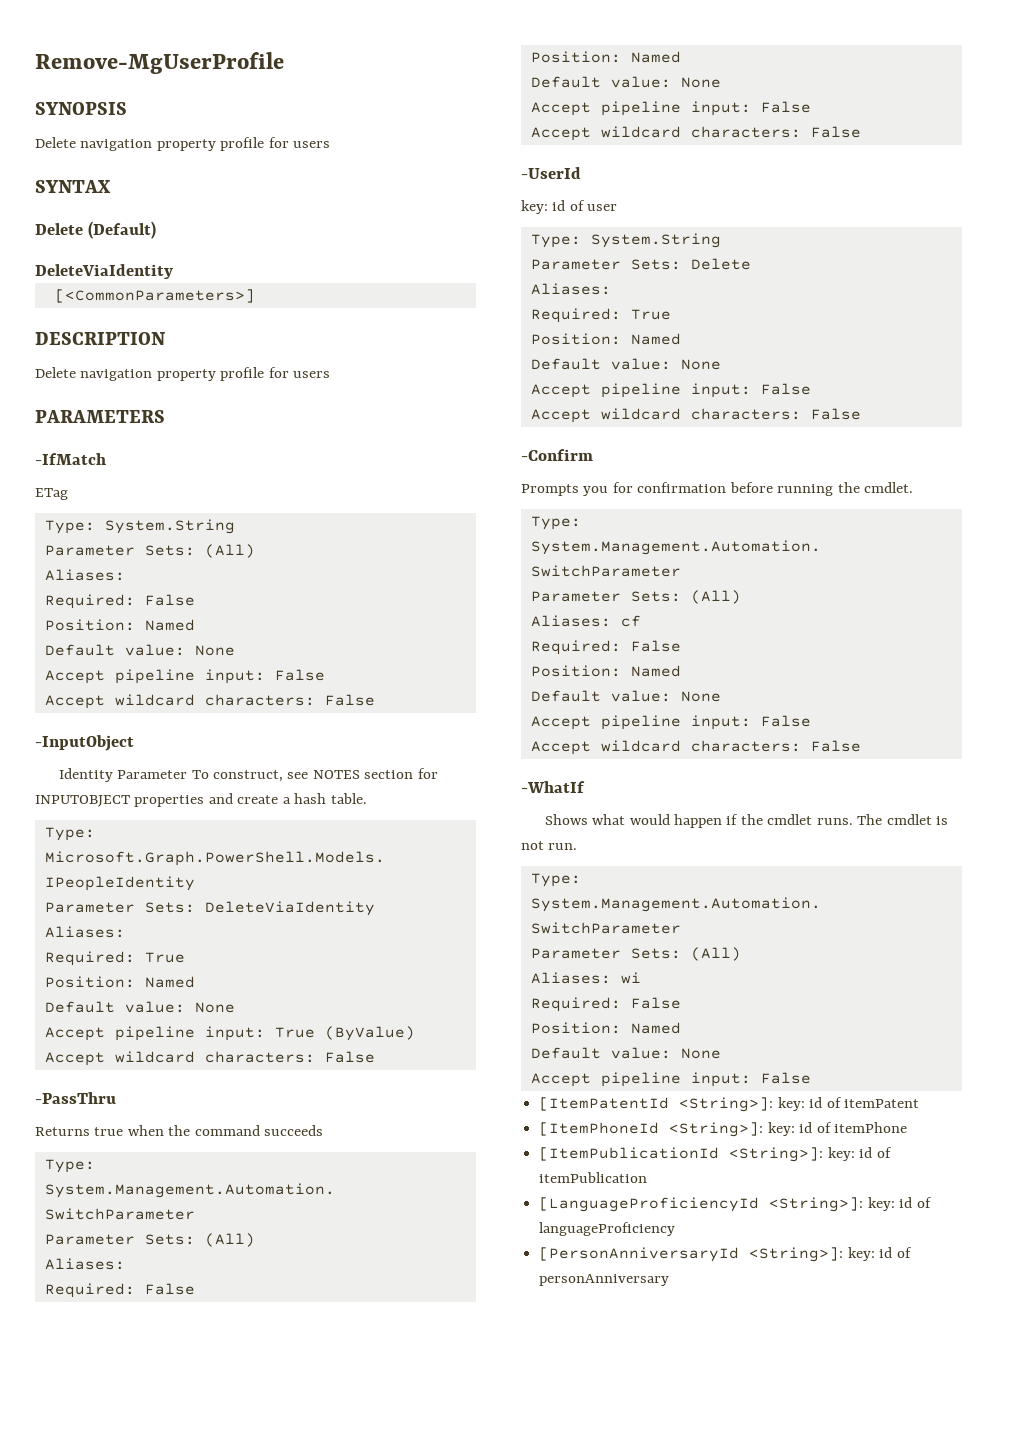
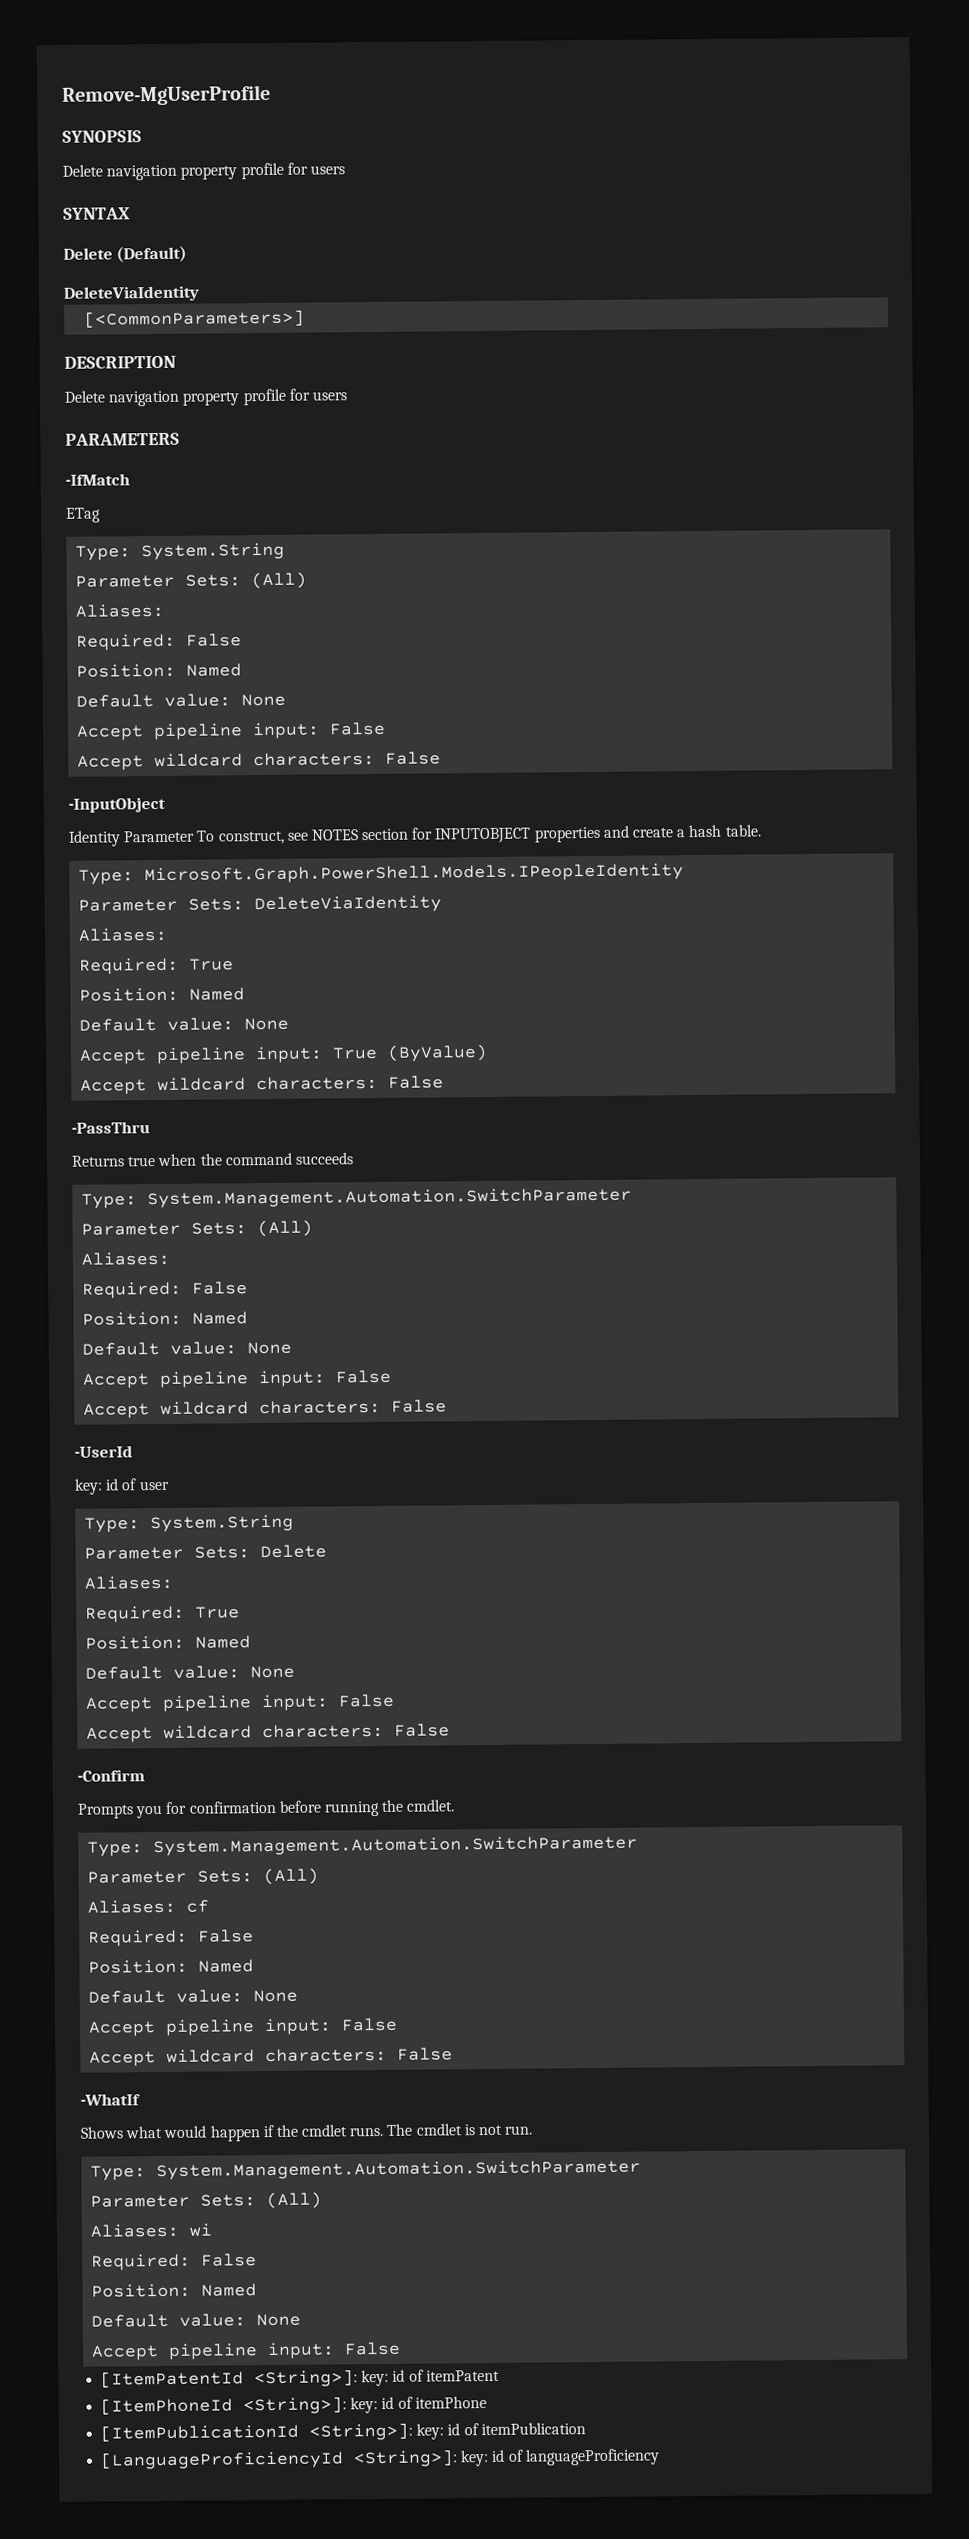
- [PersonAnniversaryId <String>]: key: id of personAnniversary

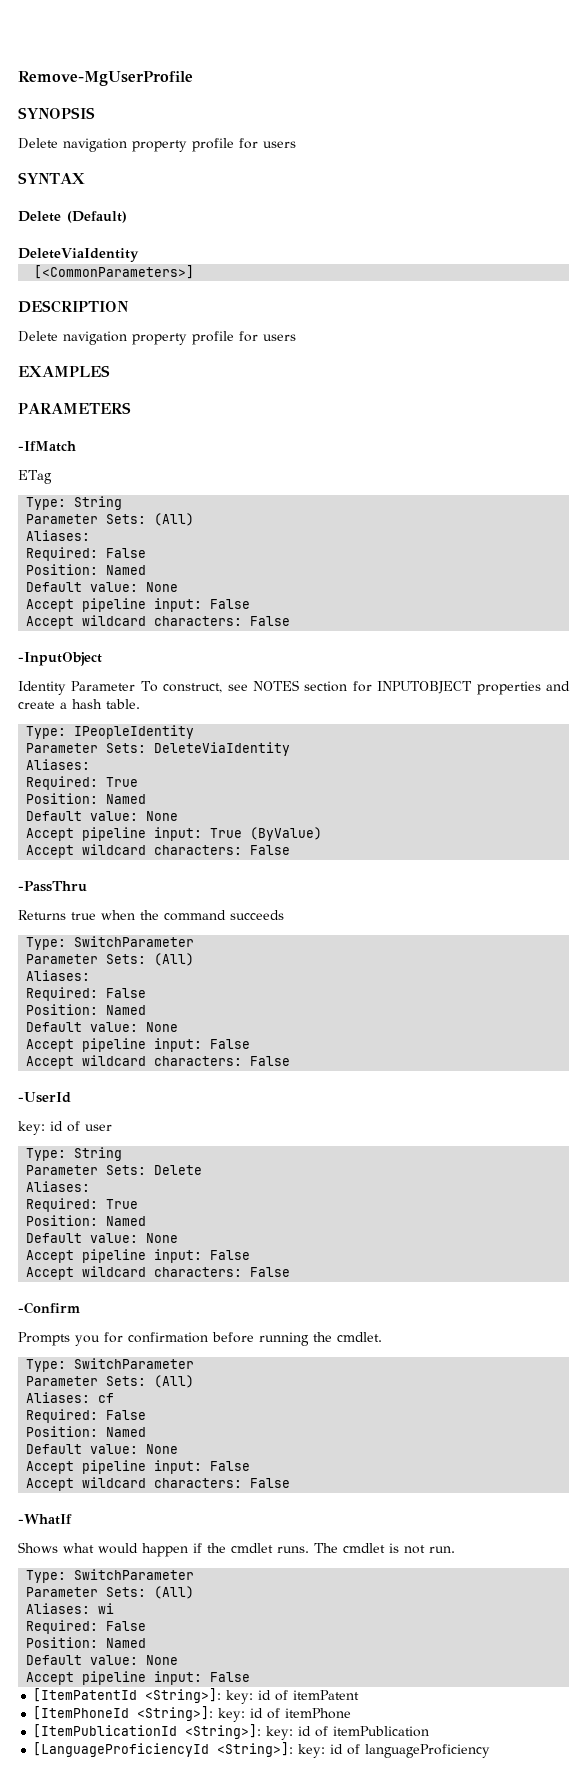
+ EXAMPLES
  ETag
- Type: System.String
+ Type: String
- Type: Microsoft.Graph.PowerShell.Models.IPeopleIdentity
+ Type: IPeopleIdentity
  Returns true when the command succeeds
- Type: System.Management.Automation.SwitchParameter
+ Type: SwitchParameter
  key: id of user
- Type: System.String
+ Type: String
  Prompts you for confirmation before running the cmdlet.
- Type: System.Management.Automation.SwitchParameter
+ Type: SwitchParameter
  The cmdlet is not run.
- Type: System.Management.Automation.SwitchParameter
+ Type: SwitchParameter

